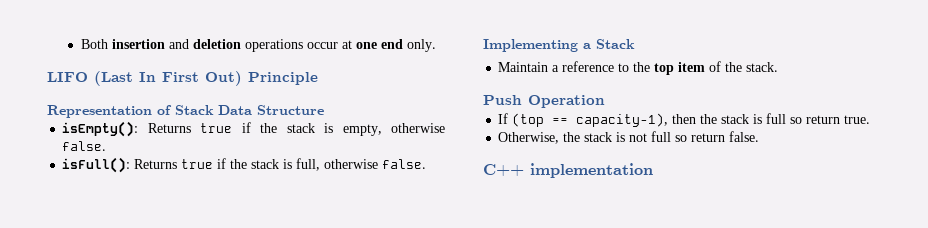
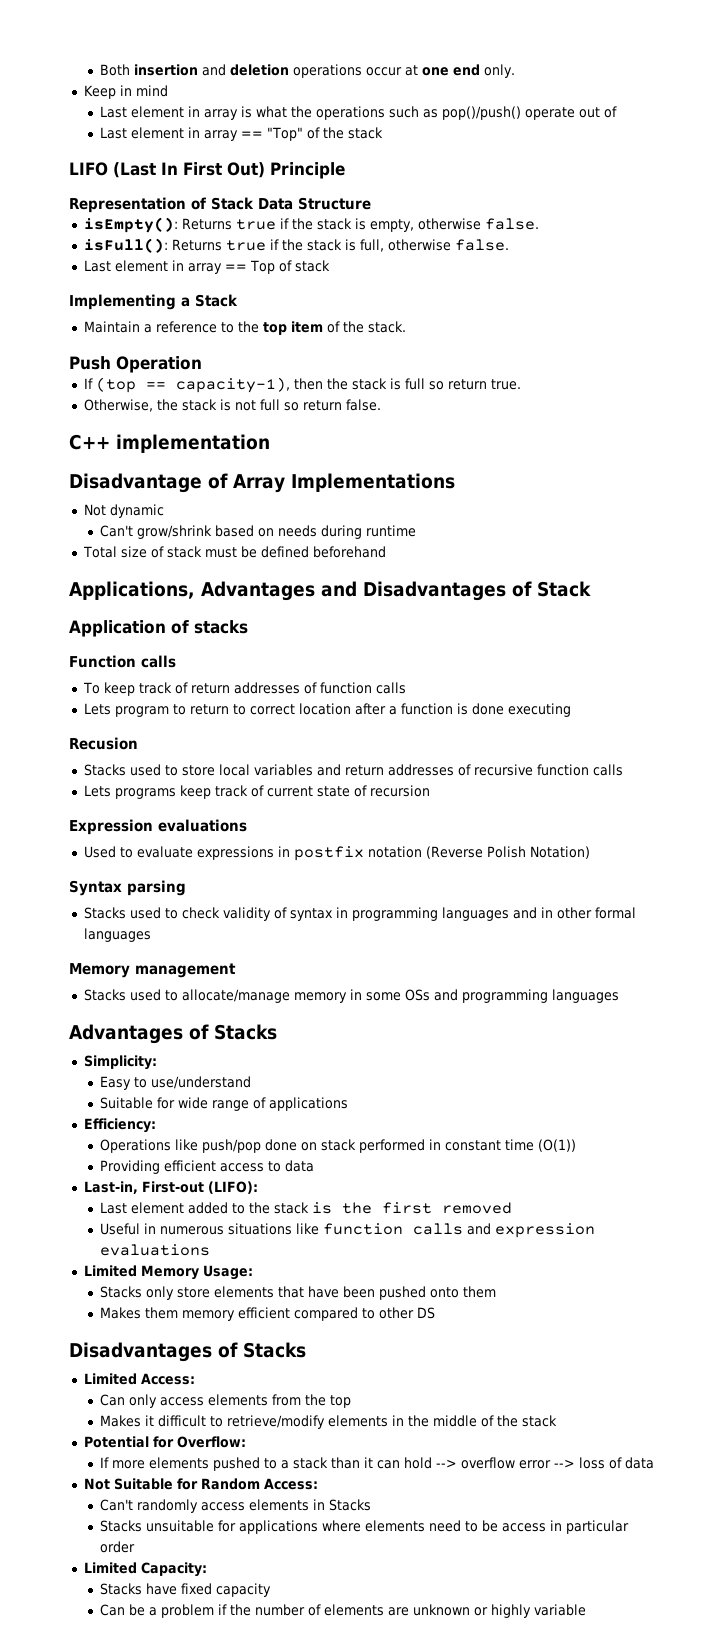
+ Keep in mind
+ Last element in array is what the operations such as pop()/push() operate out of
+ Last element in array == "Top" of the stack
+ Last element in array == Top of stack
+ Disadvantage of Array Implementations
+ Not dynamic
+ Can't grow/shrink based on needs during runtime
+ Total size of stack must be defined beforehand
+ Applications, Advantages and Disadvantages of Stack
+ Application of stacks
+ Function calls
+ To keep track of return addresses of function calls
+ Lets program to return to correct location after a function is done executing
+ Recusion
+ Stacks used to store local variables and return addresses of recursive function calls
+ Lets programs keep track of current state of recursion
+ Expression evaluations
+ Used to evaluate expressions in postfix notation (Reverse Polish Notation)
+ Syntax parsing
+ Stacks used to check validity of syntax in programming languages and in other formal languages
+ Memory management
+ Stacks used to allocate/manage memory in some OSs and programming languages
+ Advantages of Stacks
+ Simplicity:
+ Easy to use/understand
+ Suitable for wide range of applications
+ Efficiency:
+ Operations like push/pop done on stack performed in constant time (O(1))
+ Providing efficient access to data
+ Last-in, First-out (LIFO):
+ Last element added to the stack is the first removed
+ Useful in numerous situations like function calls and expression evaluations
+ Limited Memory Usage:
+ Stacks only store elements that have been pushed onto them
+ Makes them memory efficient compared to other DS
+ Disadvantages of Stacks
+ Limited Access:
+ Can only access elements from the top
+ Makes it difficult to retrieve/modify elements in the middle of the stack
+ Potential for Overflow:
+ If more elements pushed to a stack than it can hold --> overflow error --> loss of data
+ Not Suitable for Random Access:
+ Can't randomly access elements in Stacks
+ Stacks unsuitable for applications where elements need to be access in particular order
+ Limited Capacity:
+ Stacks have fixed capacity
+ Can be a problem if the number of elements are unknown or highly variable

